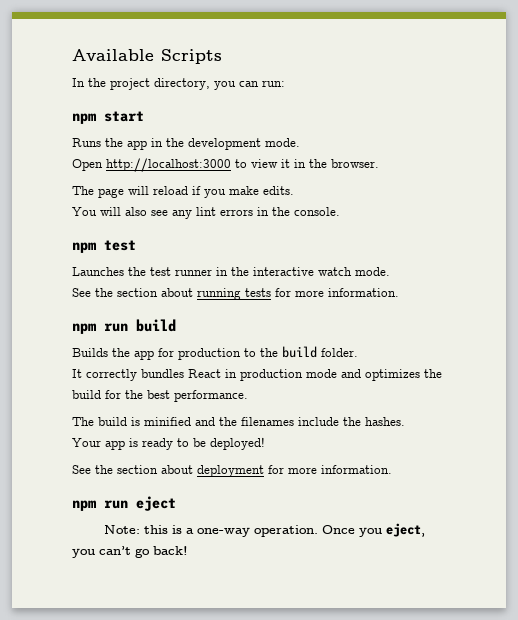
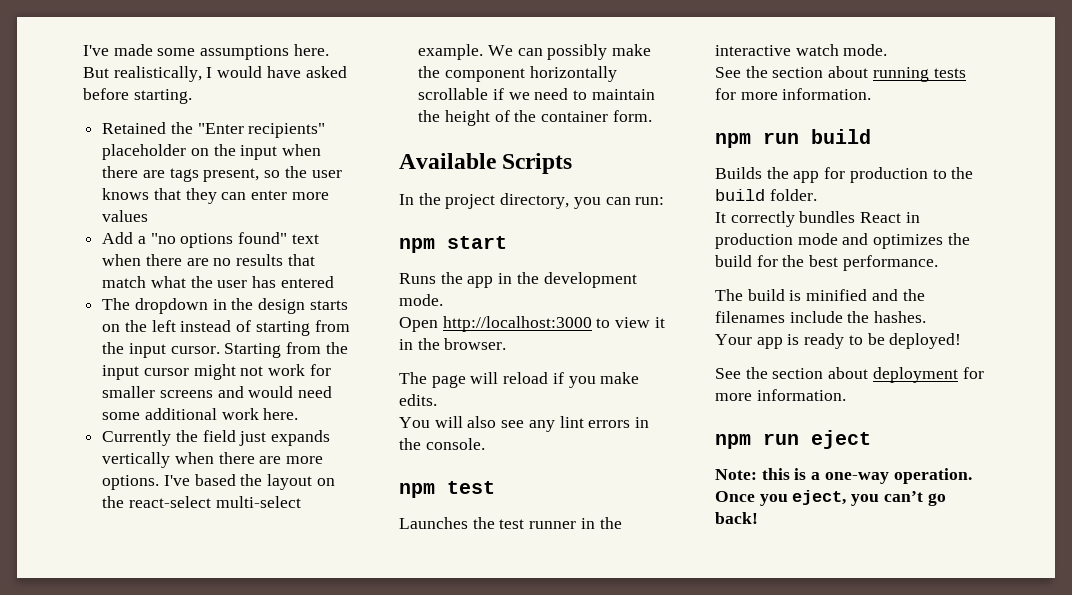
+ I've made some assumptions here. But realistically, I would have asked before starting.
+ Retained the "Enter recipients" placeholder on the input when there are tags present, so the user knows that they can enter more values
+ Add a "no options found" text when there are no results that match what the user has entered
+ The dropdown in the design starts on the left instead of starting from the input cursor. Starting from the input cursor might not work for smaller screens and would need some additional work here.
+ Currently the field just expands vertically when there are more options. I've based the layout on the react-select multi-select example. We can possibly make the component horizontally scrollable if we need to maintain the height of the container form.

